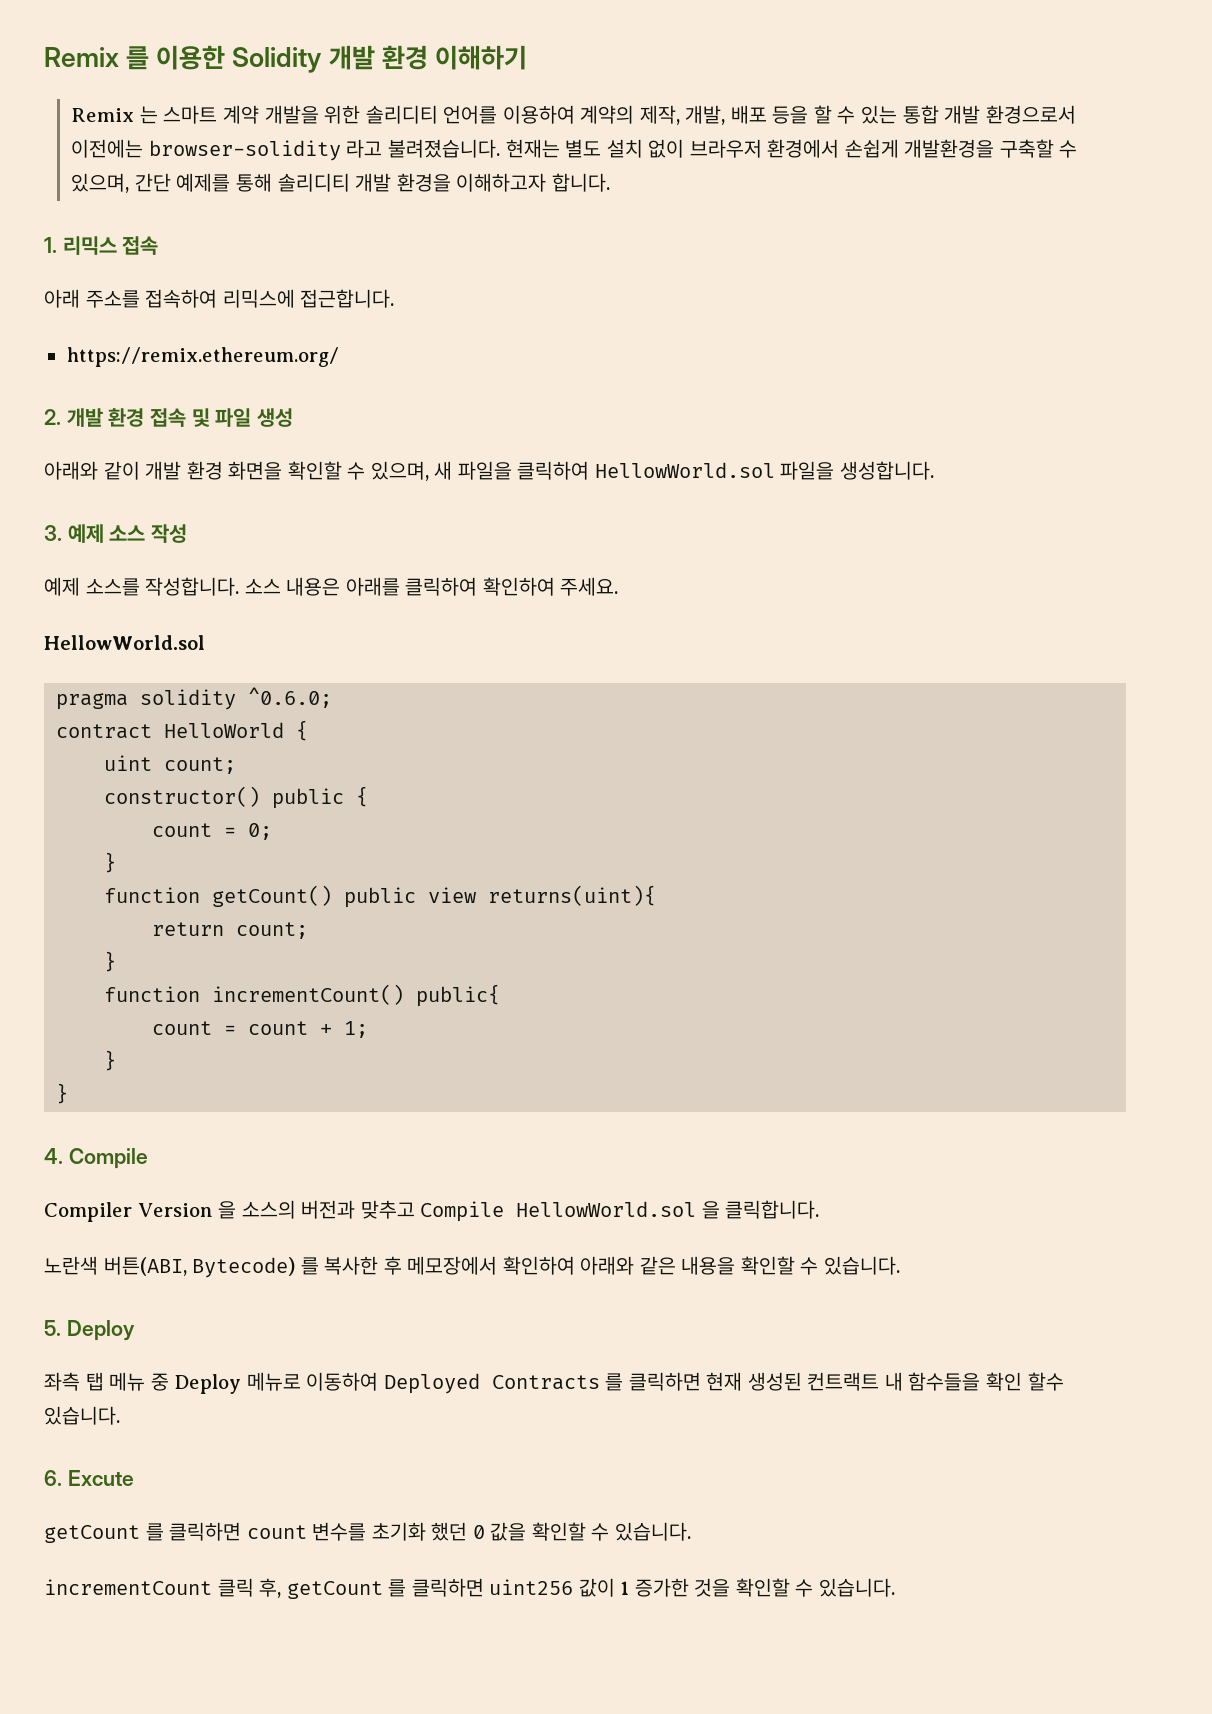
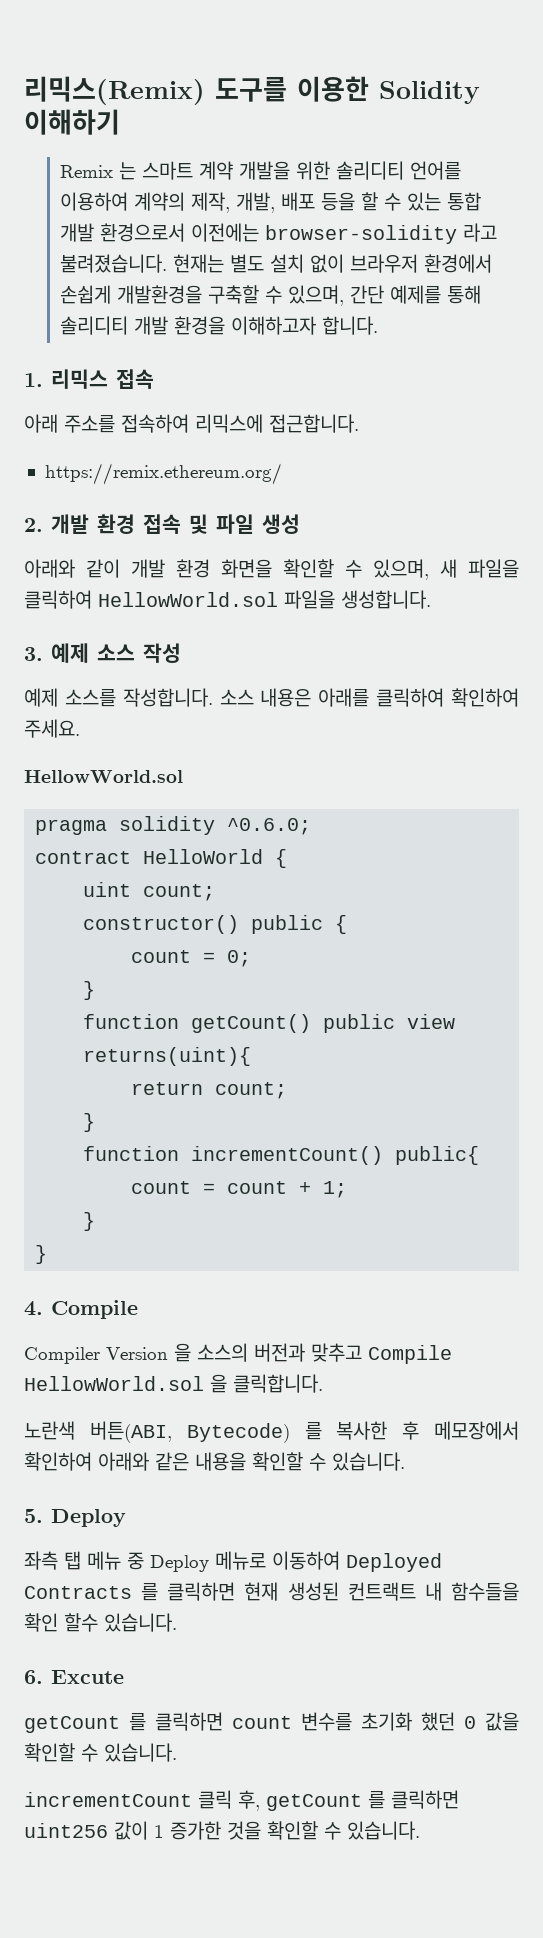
- Remix 를 이용한 Solidity 개발 환경 이해하기
+ 리믹스(Remix) 도구를 이용한 Solidity 이해하기

